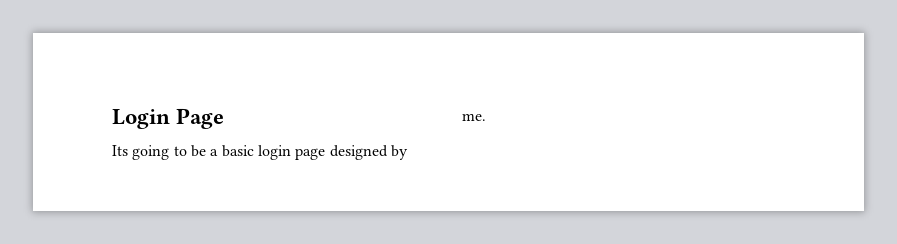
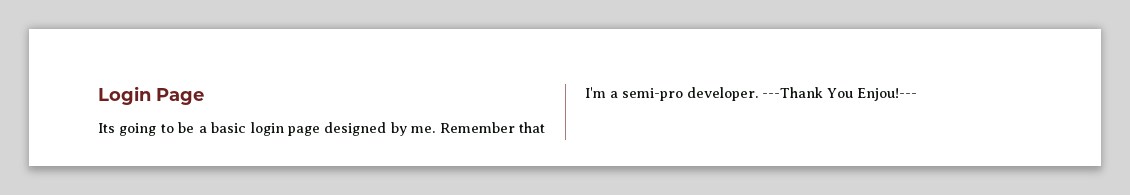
+ Remember that I'm a semi-pro developer. ---Thank You Enjou!---

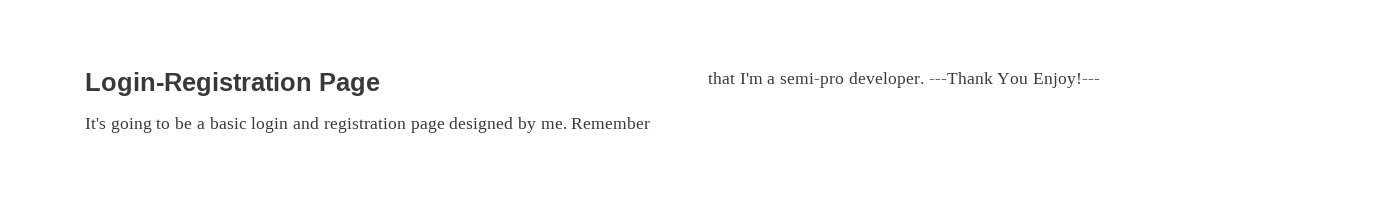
- Login Page
+ Login-Registration Page
- Its going to be a basic login page designed by me.
+ It's going to be a basic login and registration page designed by me.
- ---Thank You Enjou!---
+ ---Thank You Enjoy!---

